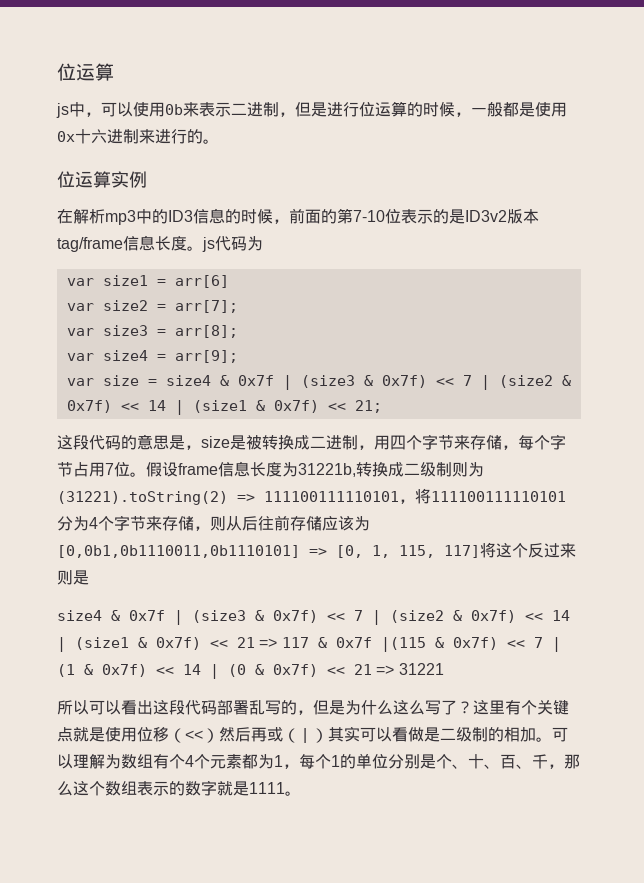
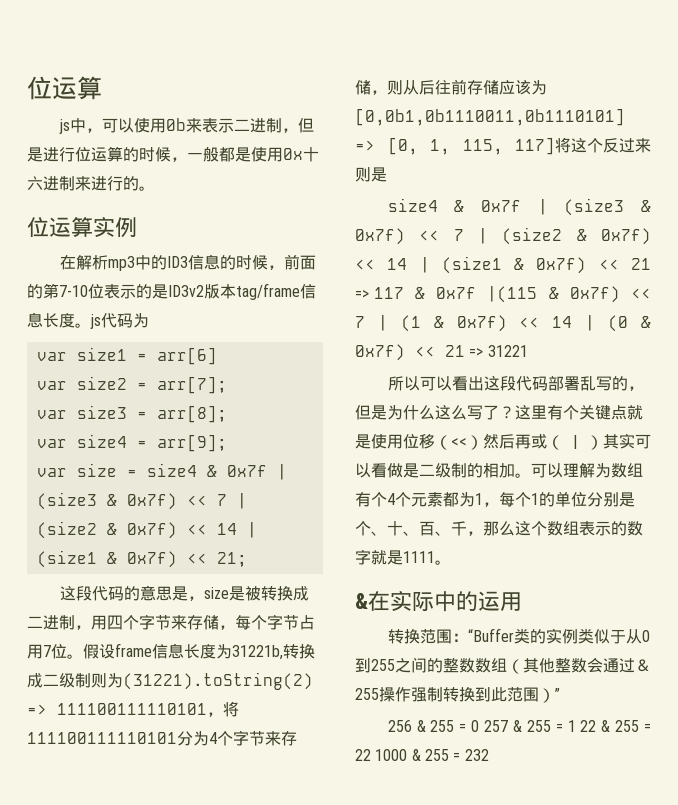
+ &在实际中的运用
+ 转换范围：“Buffer类的实例类似于从0到255之间的整数数组（其他整数会通过＆255操作强制转换到此范围）”
+ 256 & 255 = 0 257 & 255 = 1 22 & 255 = 22 1000 & 255 = 232

